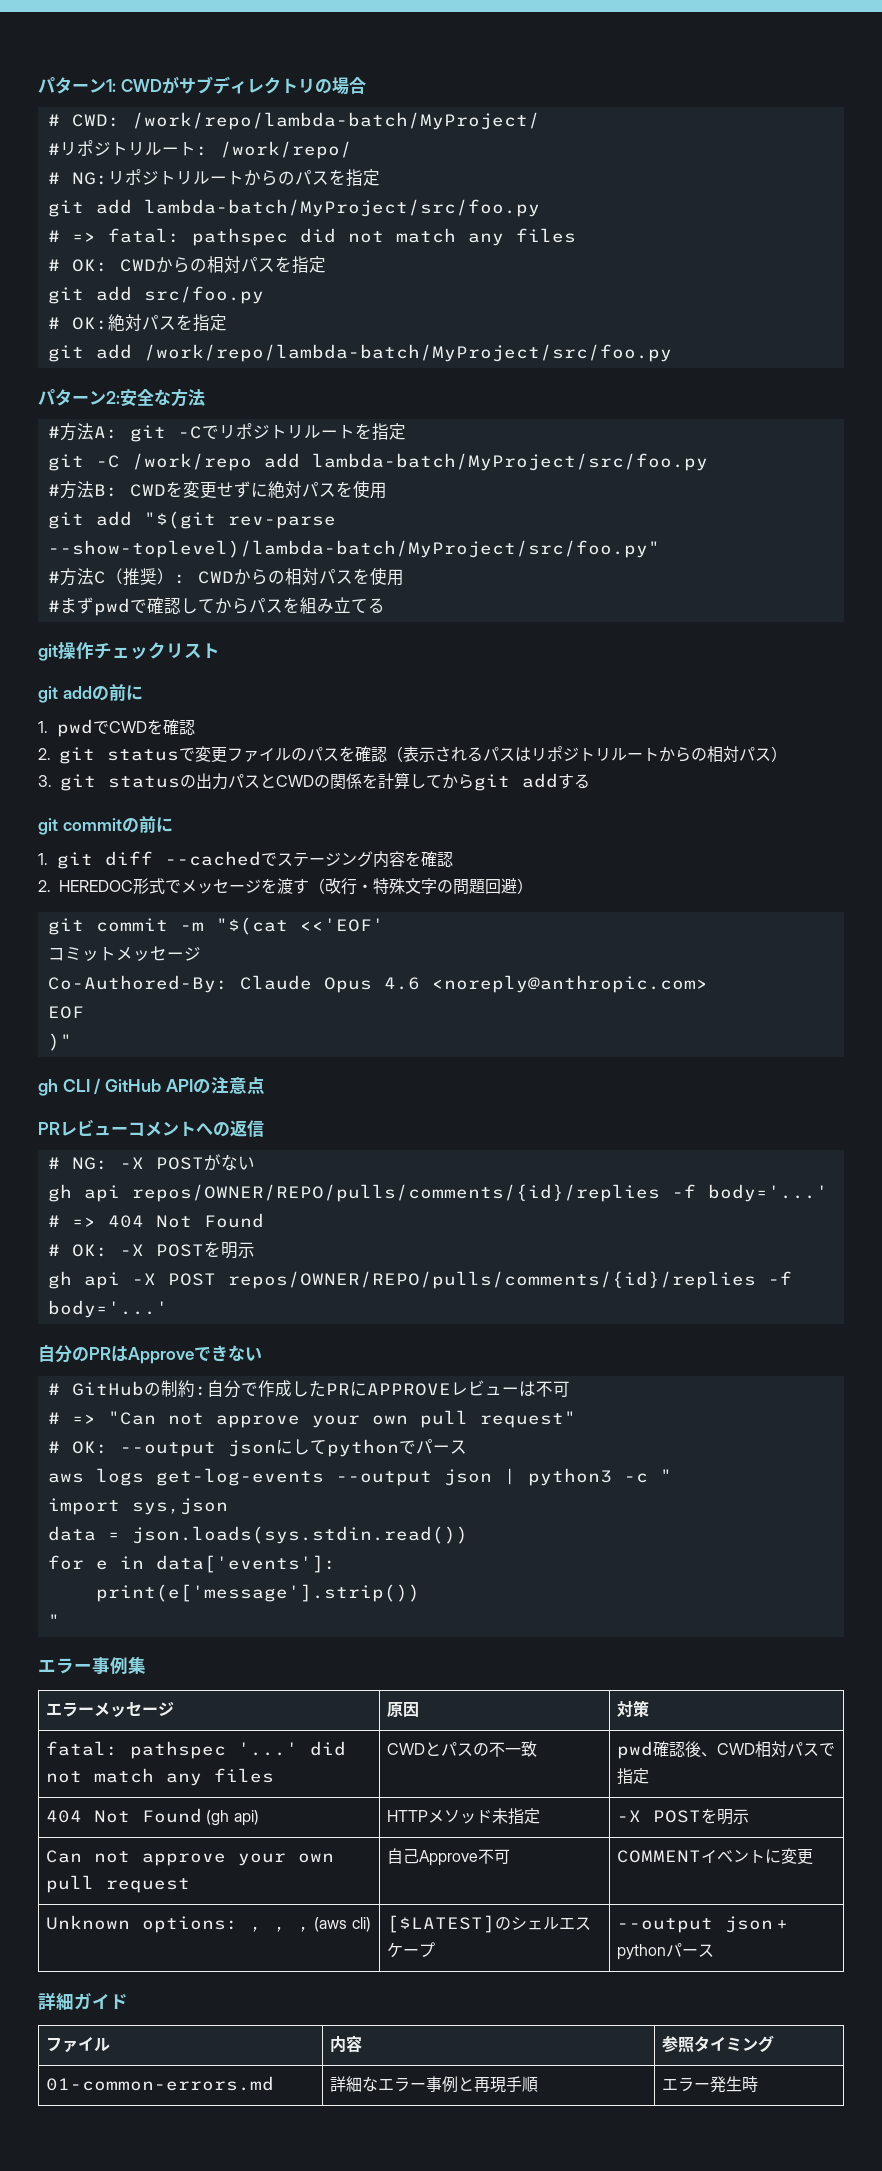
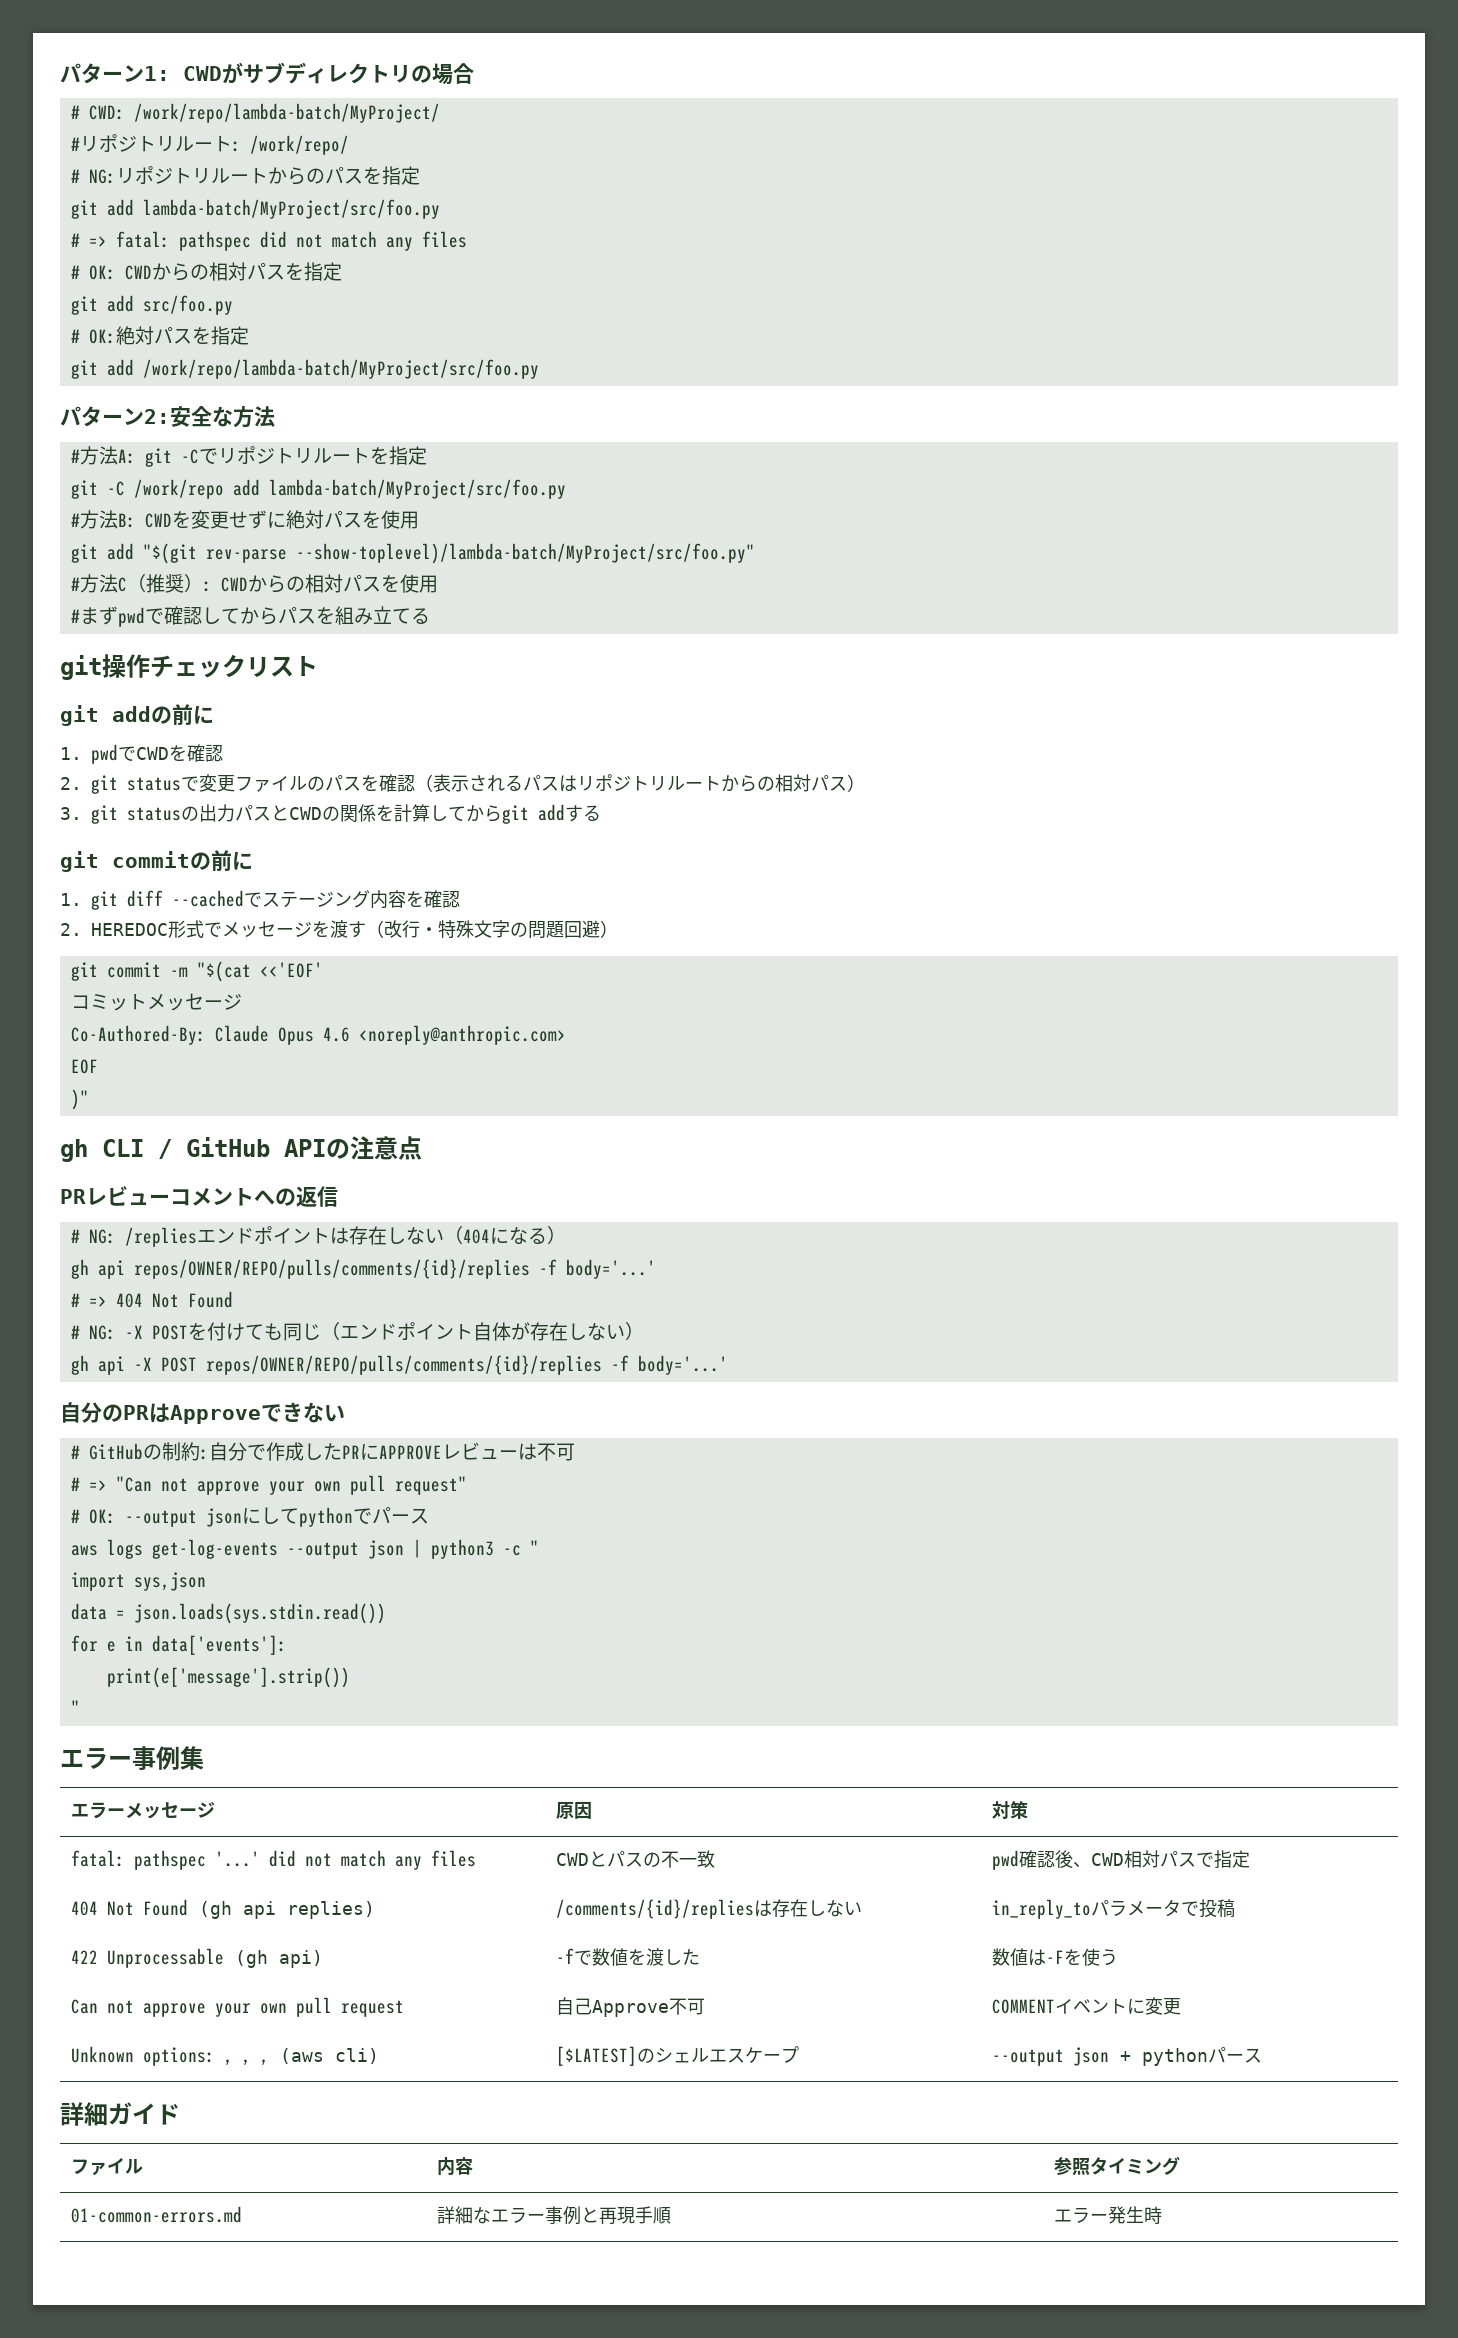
- # NG: -X POSTがない
+ # NG: /repliesエンドポイントは存在しない（404になる）
- # OK: -X POSTを明示
+ # NG: -X POSTを付けても同じ（エンドポイント自体が存在しない）
- 404 Not Found (gh api) | HTTPメソッド未指定 | -X POSTを明示
+ 404 Not Found (gh api replies) | /comments/{id}/repliesは存在しない | in_reply_toパラメータで投稿
+ 422 Unprocessable (gh api) | -fで数値を渡した | 数値は-Fを使う

